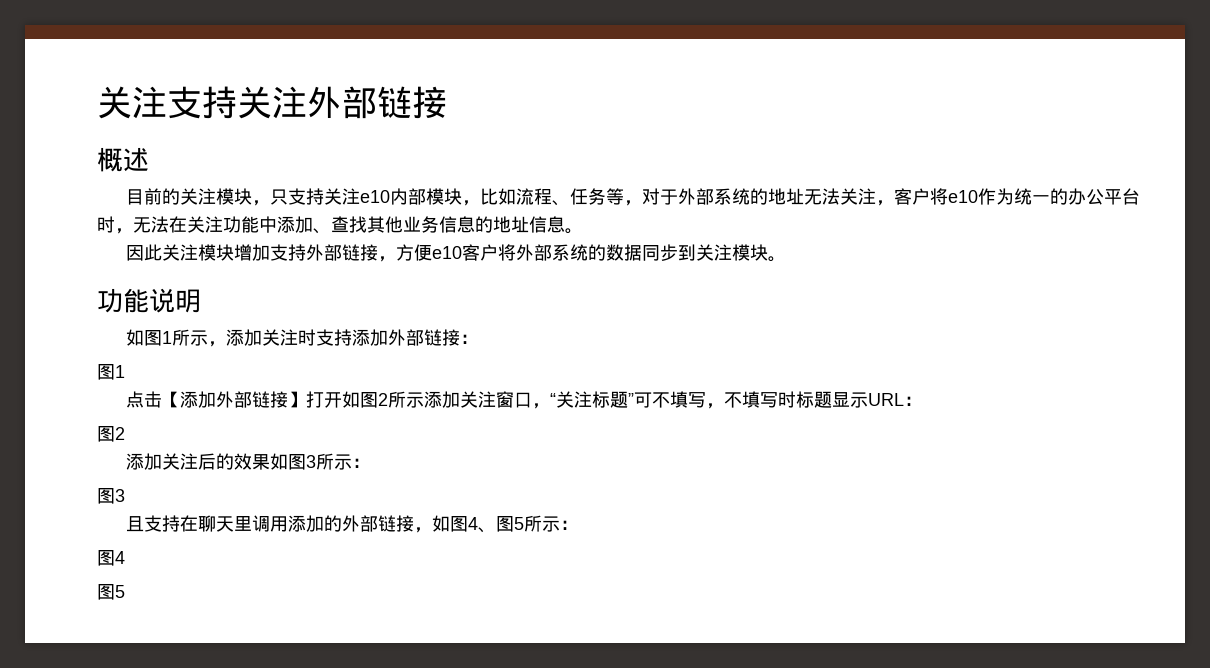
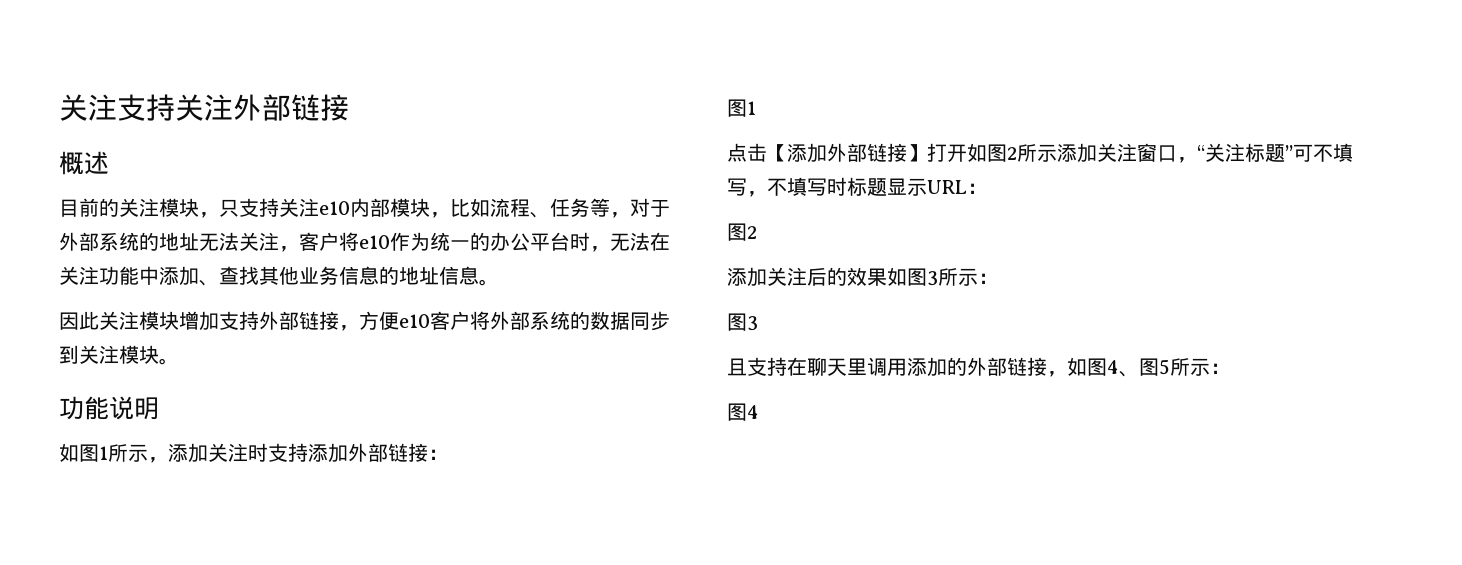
  且支持在聊天里调用添加的外部链接，如图4、图5所示：
  图4
- 图5

